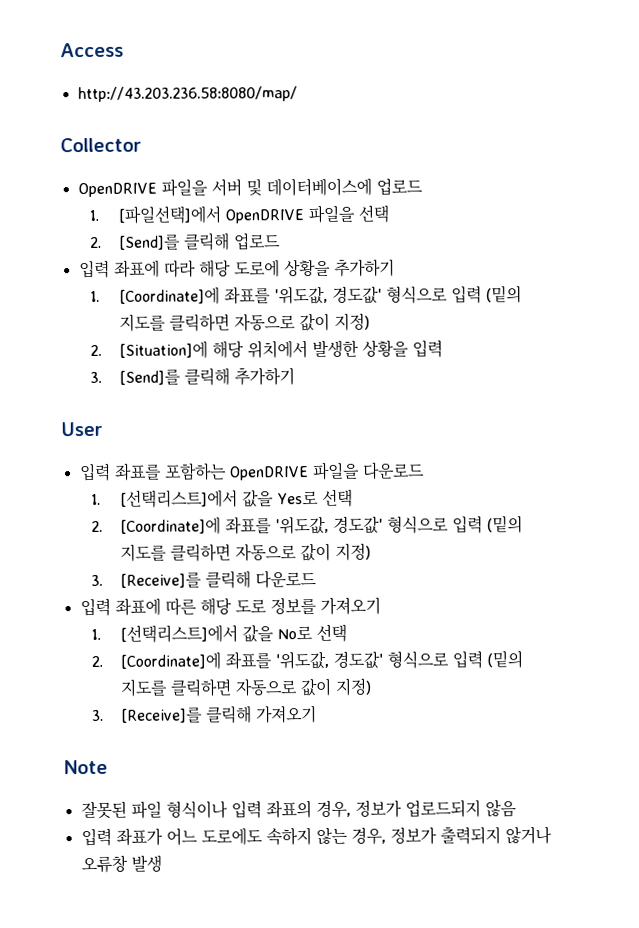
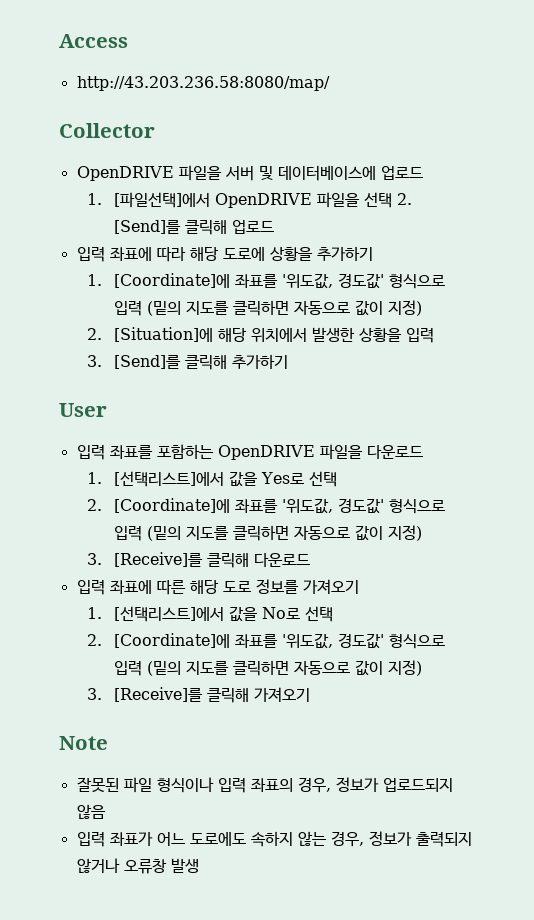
- 1. [파일선택]에서 OpenDRIVE 파일을 선택
- 2. [Send]를 클릭해 업로드
+ 1. [파일선택]에서 OpenDRIVE 파일을 선택 2. [Send]를 클릭해 업로드

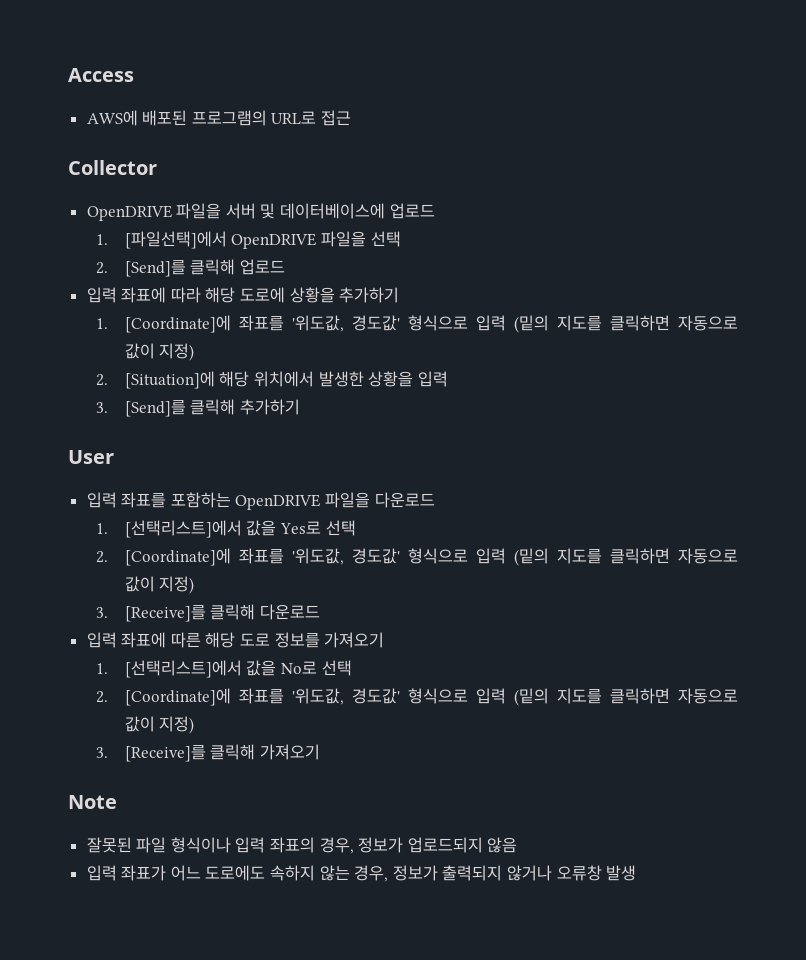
- http://43.203.236.58:8080/map/
+ AWS에 배포된 프로그램의 URL로 접근
- 1. [파일선택]에서 OpenDRIVE 파일을 선택 2. [Send]를 클릭해 업로드
+ 1. [파일선택]에서 OpenDRIVE 파일을 선택
+ 2. [Send]를 클릭해 업로드

